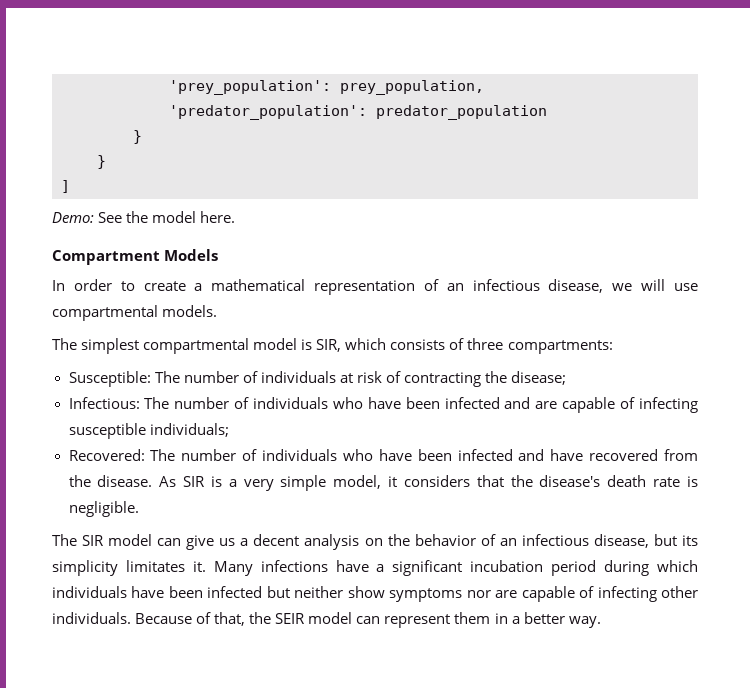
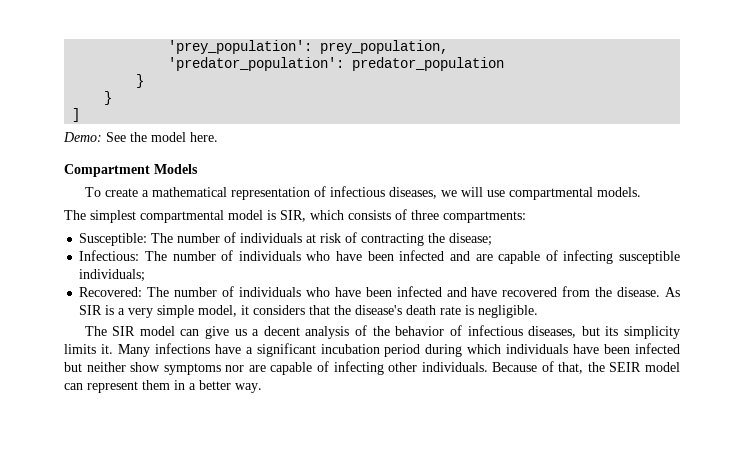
- In order to create a mathematical representation of an infectious disease, we will use compartmental models.
+ To create a mathematical representation of infectious diseases, we will use compartmental models.
- The SIR model can give us a decent analysis on the behavior of an infectious disease, but its simplicity limitates it.
+ The SIR model can give us a decent analysis of the behavior of infectious diseases, but its simplicity limits it.

